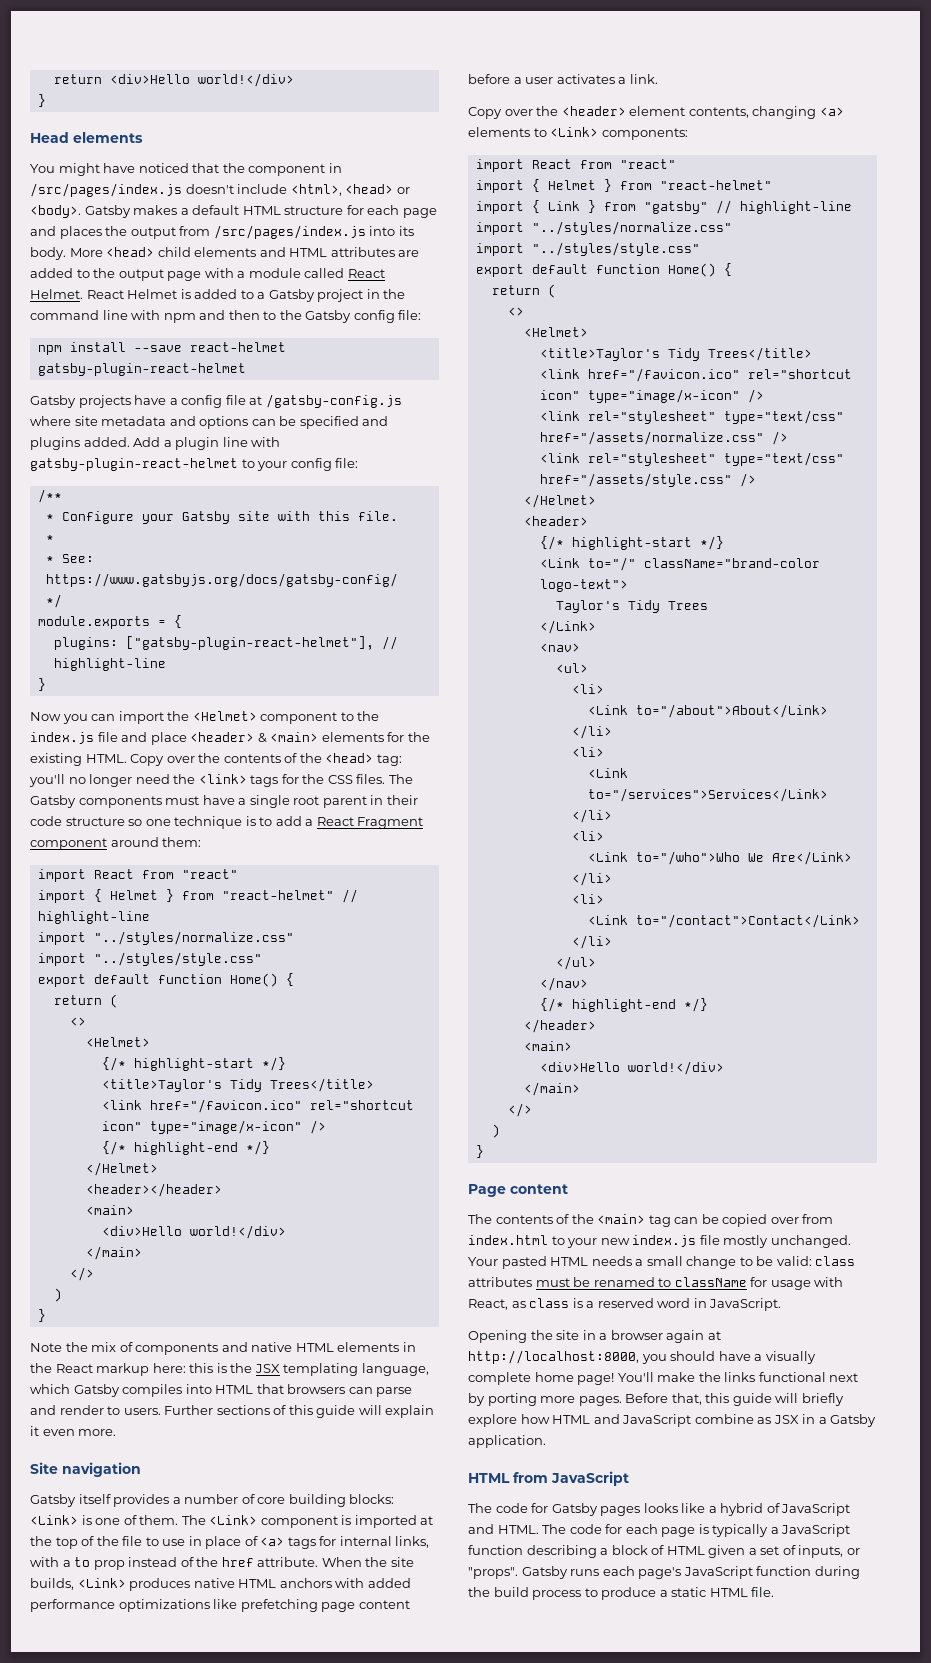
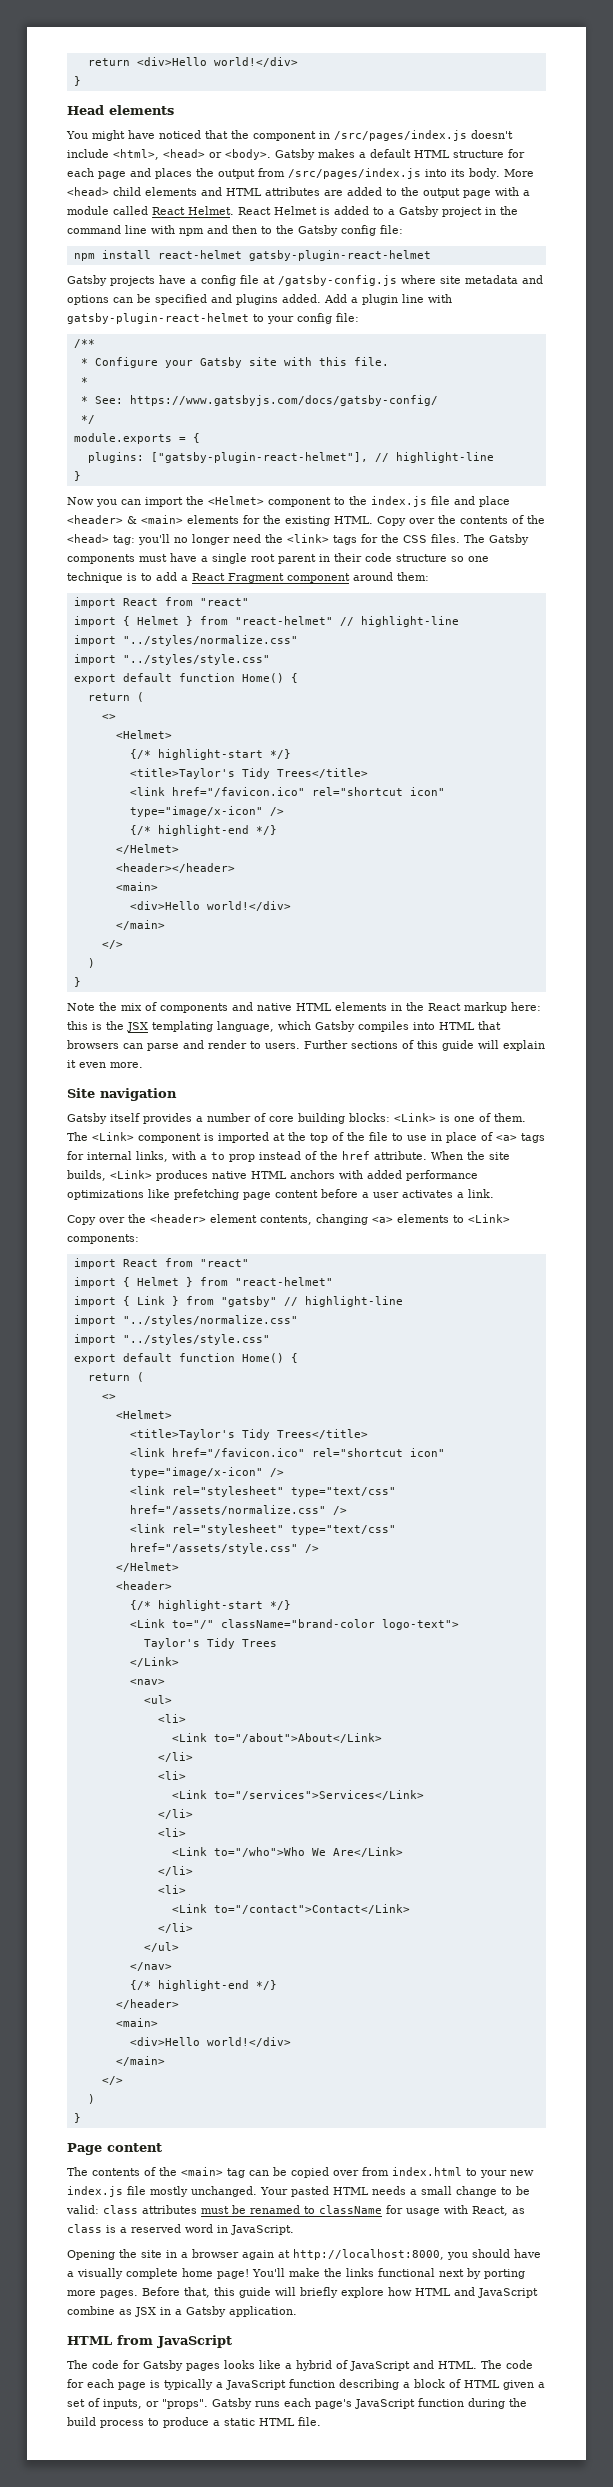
- npm install --save react-helmet gatsby-plugin-react-helmet
+ npm install react-helmet gatsby-plugin-react-helmet
- * See: https://www.gatsbyjs.org/docs/gatsby-config/
+ * See: https://www.gatsbyjs.com/docs/gatsby-config/

